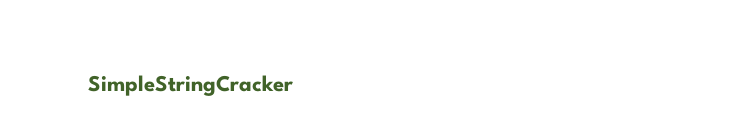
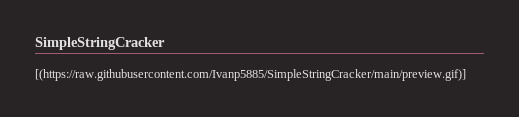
+ [(https://raw.githubusercontent.com/Ivanp5885/SimpleStringCracker/main/preview.gif)]

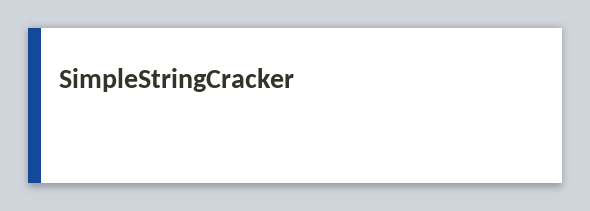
- [(https://raw.githubusercontent.com/Ivanp5885/SimpleStringCracker/main/preview.gif)]

